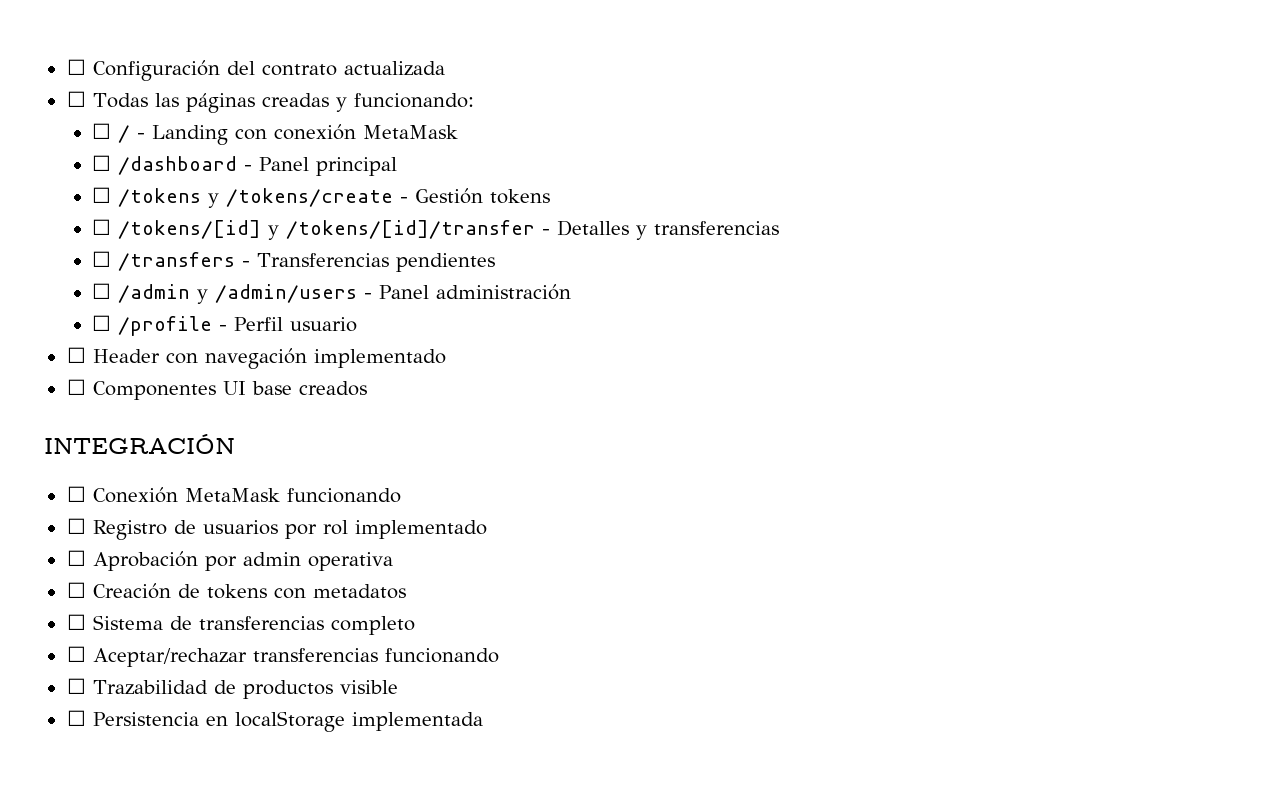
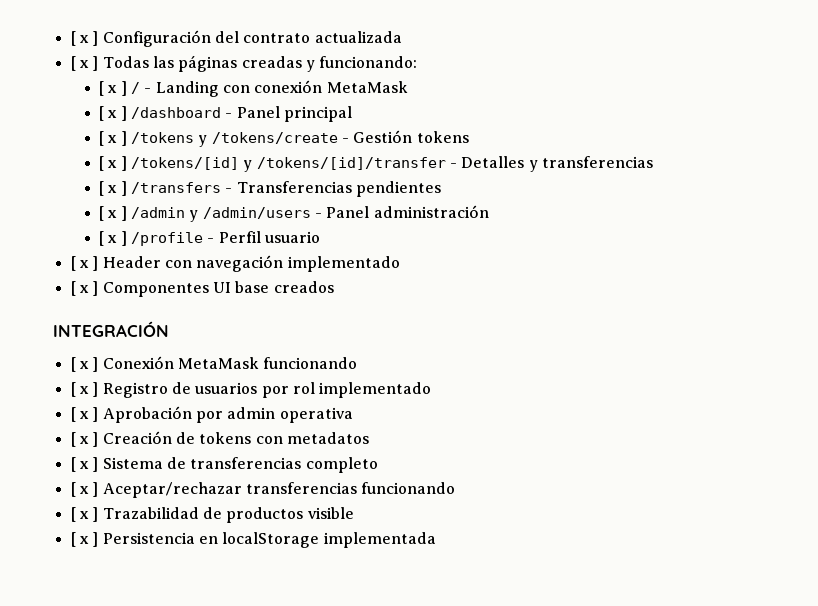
- ☐ Configuración del contrato actualizada
+ [ x ] Configuración del contrato actualizada
- ☐ Todas las páginas creadas y funcionando:
+ [ x ] Todas las páginas creadas y funcionando:
- ☐ / - Landing con conexión MetaMask
+ [ x ] / - Landing con conexión MetaMask
- ☐ /dashboard - Panel principal
+ [ x ] /dashboard - Panel principal
- ☐ /tokens y /tokens/create - Gestión tokens
+ [ x ] /tokens y /tokens/create - Gestión tokens
- ☐ /tokens/[id] y /tokens/[id]/transfer - Detalles y transferencias
+ [ x ] /tokens/[id] y /tokens/[id]/transfer - Detalles y transferencias
- ☐ /transfers - Transferencias pendientes
+ [ x ] /transfers - Transferencias pendientes
- ☐ /admin y /admin/users - Panel administración
+ [ x ] /admin y /admin/users - Panel administración
- ☐ /profile - Perfil usuario
+ [ x ] /profile - Perfil usuario
- ☐ Header con navegación implementado
+ [ x ] Header con navegación implementado
- ☐ Componentes UI base creados
+ [ x ] Componentes UI base creados
- ☐ Conexión MetaMask funcionando
+ [ x ] Conexión MetaMask funcionando
- ☐ Registro de usuarios por rol implementado
+ [ x ] Registro de usuarios por rol implementado
- ☐ Aprobación por admin operativa
+ [ x ] Aprobación por admin operativa
- ☐ Creación de tokens con metadatos
+ [ x ] Creación de tokens con metadatos
- ☐ Sistema de transferencias completo
+ [ x ] Sistema de transferencias completo
- ☐ Aceptar/rechazar transferencias funcionando
+ [ x ] Aceptar/rechazar transferencias funcionando
- ☐ Trazabilidad de productos visible
+ [ x ] Trazabilidad de productos visible
- ☐ Persistencia en localStorage implementada
+ [ x ] Persistencia en localStorage implementada

